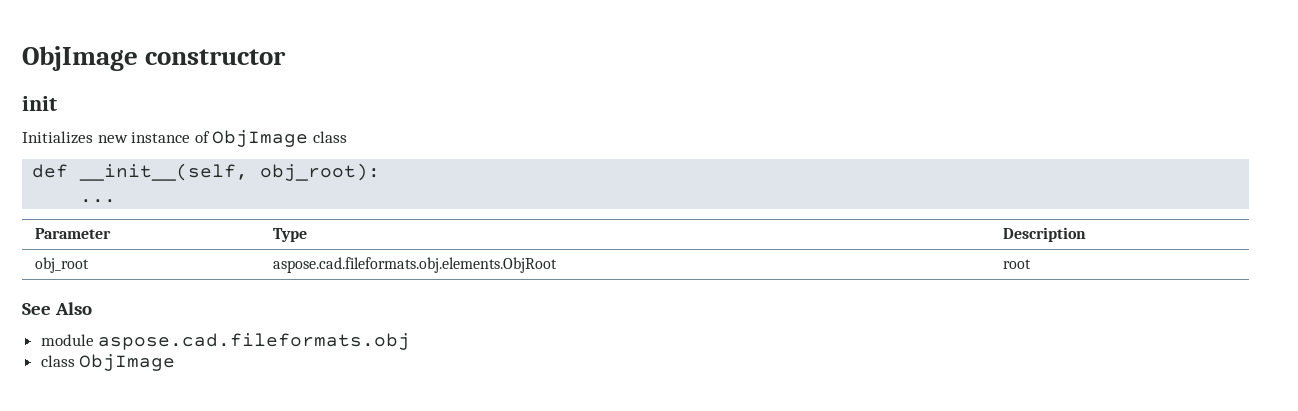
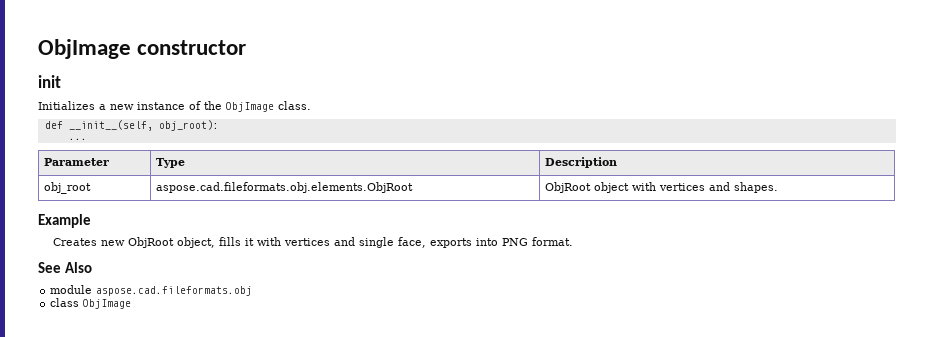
- Initializes new instance of ObjImage class
+ Initializes a new instance of the ObjImage class.
- obj_root | aspose.cad.fileformats.obj.elements.ObjRoot | root
+ obj_root | aspose.cad.fileformats.obj.elements.ObjRoot | ObjRoot object with vertices and shapes.
+ Example
+ Creates new ObjRoot object, fills it with vertices and single face, exports into PNG format.

